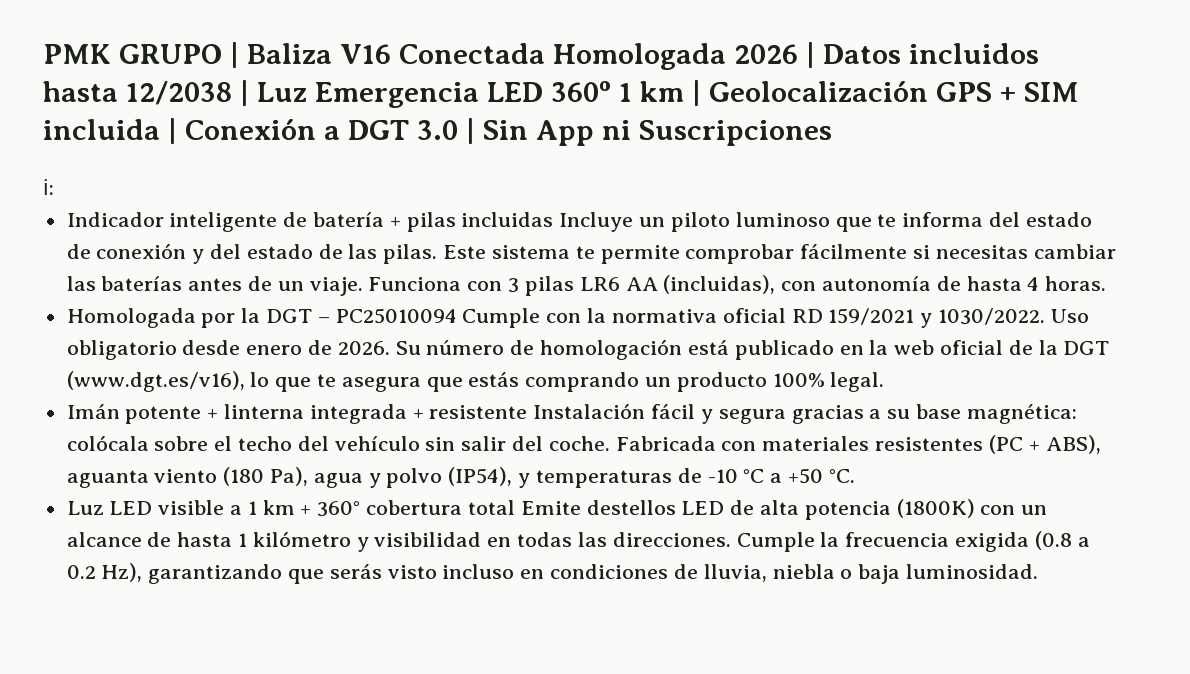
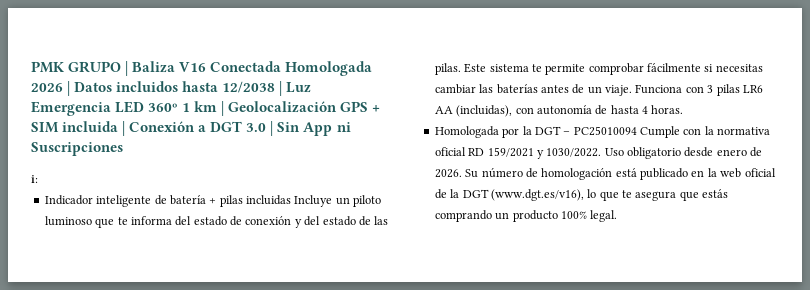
- Imán potente + linterna integrada + resistente Instalación fácil y segura gracias a su base magnética: colócala sobre el techo del vehículo sin salir del coche. Fabricada con materiales resistentes (PC + ABS), aguanta viento (180 Pa), agua y polvo (IP54), y temperaturas de -10 °C a +50 °C.
- Luz LED visible a 1 km + 360° cobertura total Emite destellos LED de alta potencia (1800K) con un alcance de hasta 1 kilómetro y visibilidad en todas las direcciones. Cumple la frecuencia exigida (0.8 a 0.2 Hz), garantizando que serás visto incluso en condiciones de lluvia, niebla o baja luminosidad.

